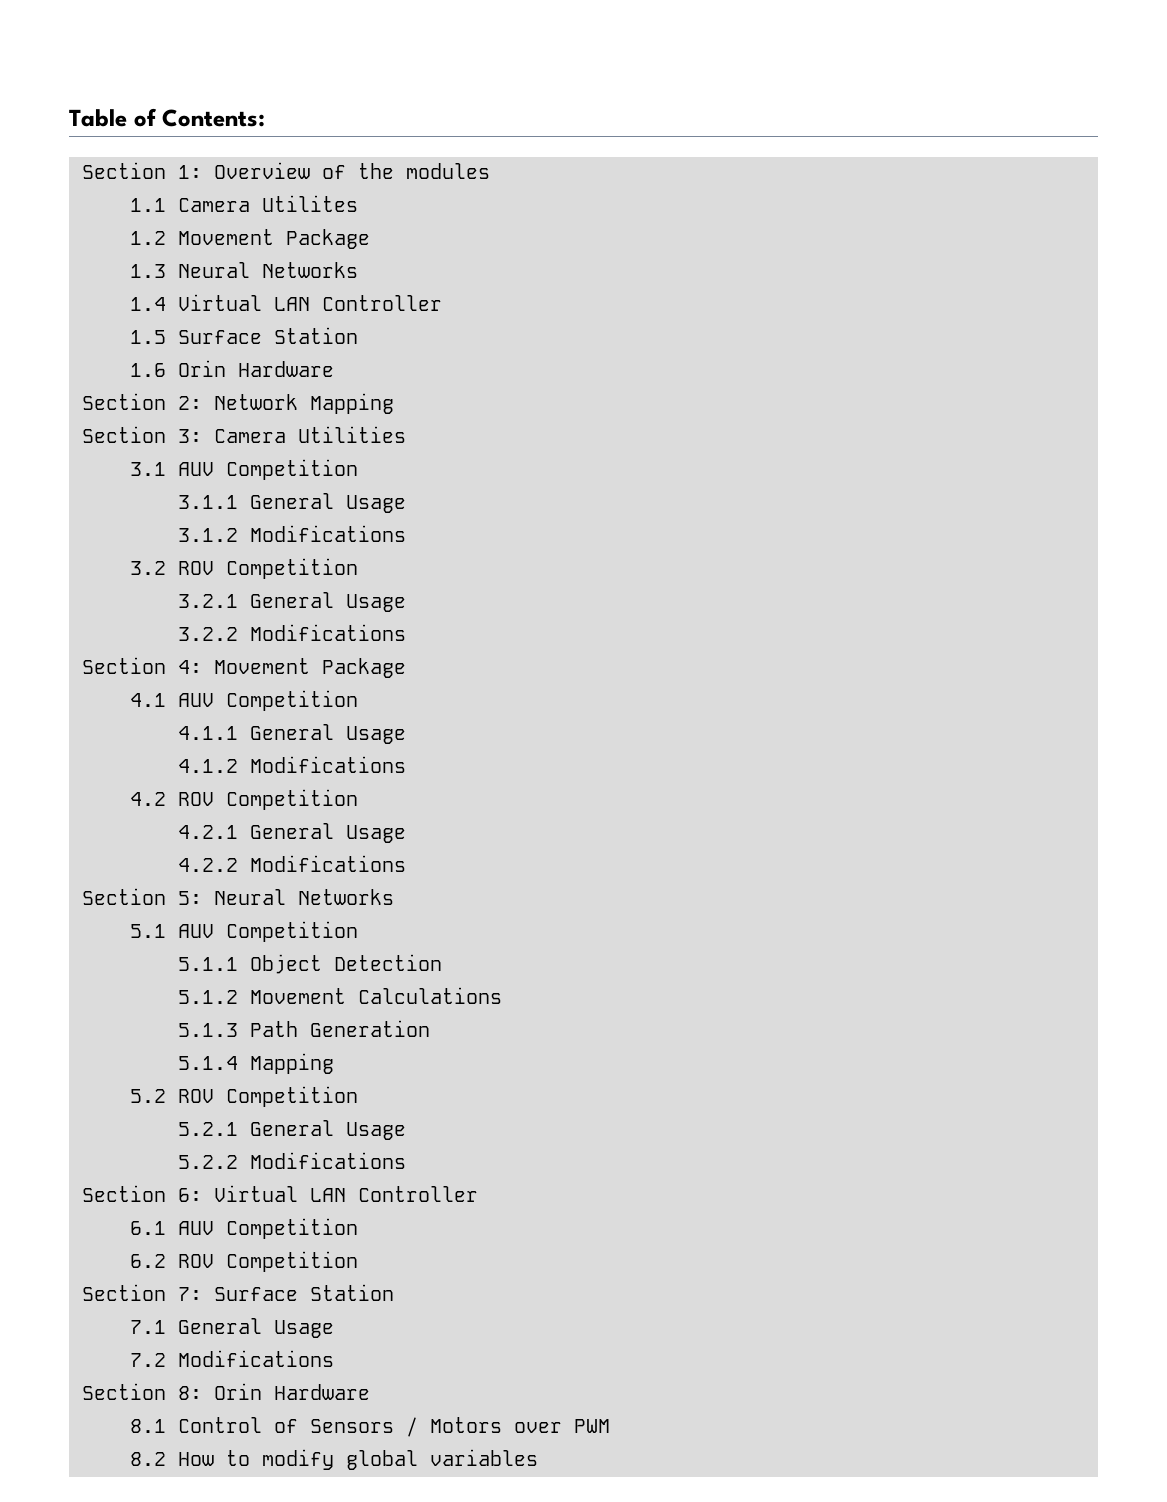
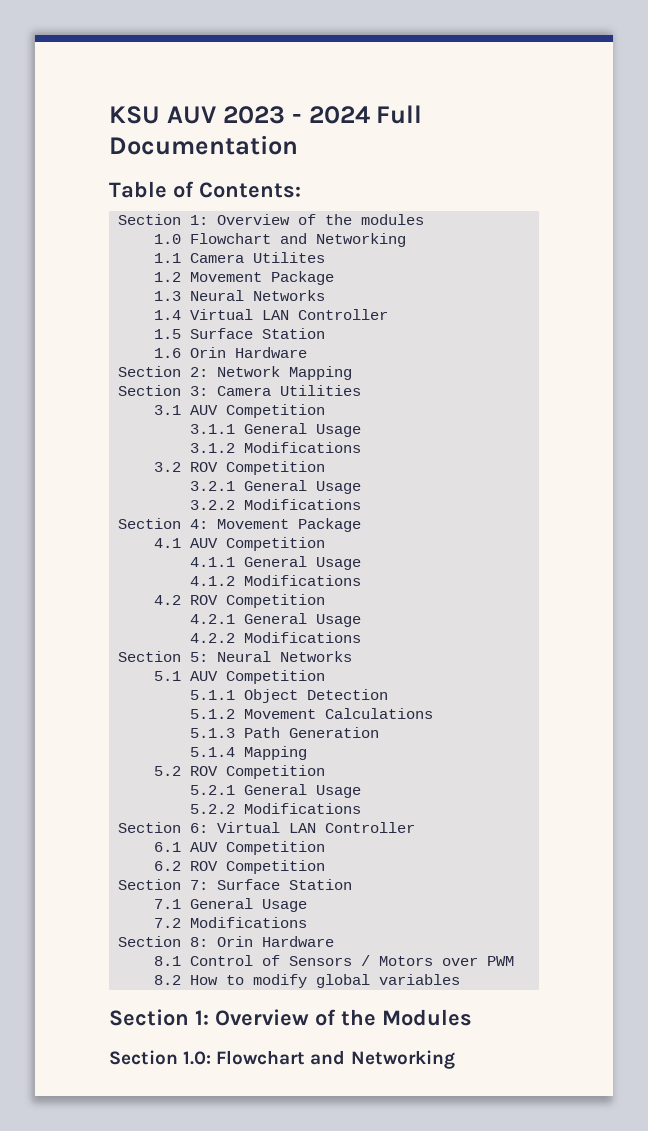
+ KSU AUV 2023 - 2024 Full Documentation
+ 1.0 Flowchart and Networking
+ Section 1: Overview of the Modules
+ Section 1.0: Flowchart and Networking

